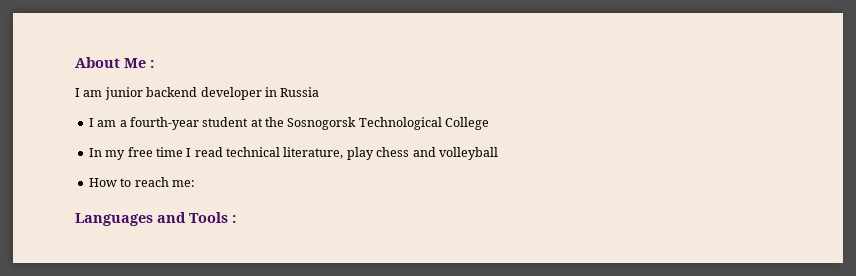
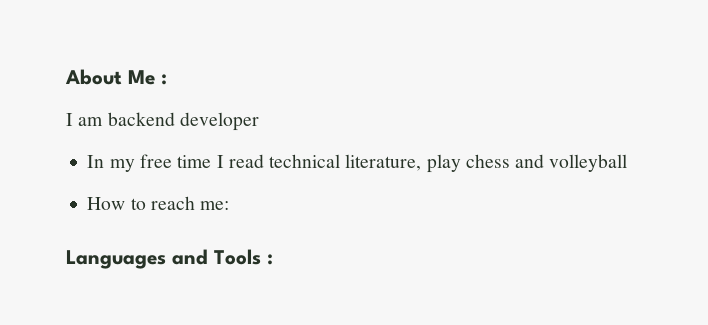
- I am junior backend developer in Russia
- I am a fourth-year student at the Sosnogorsk Technological College
+ I am backend developer

